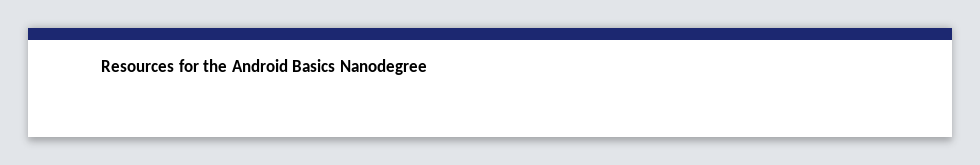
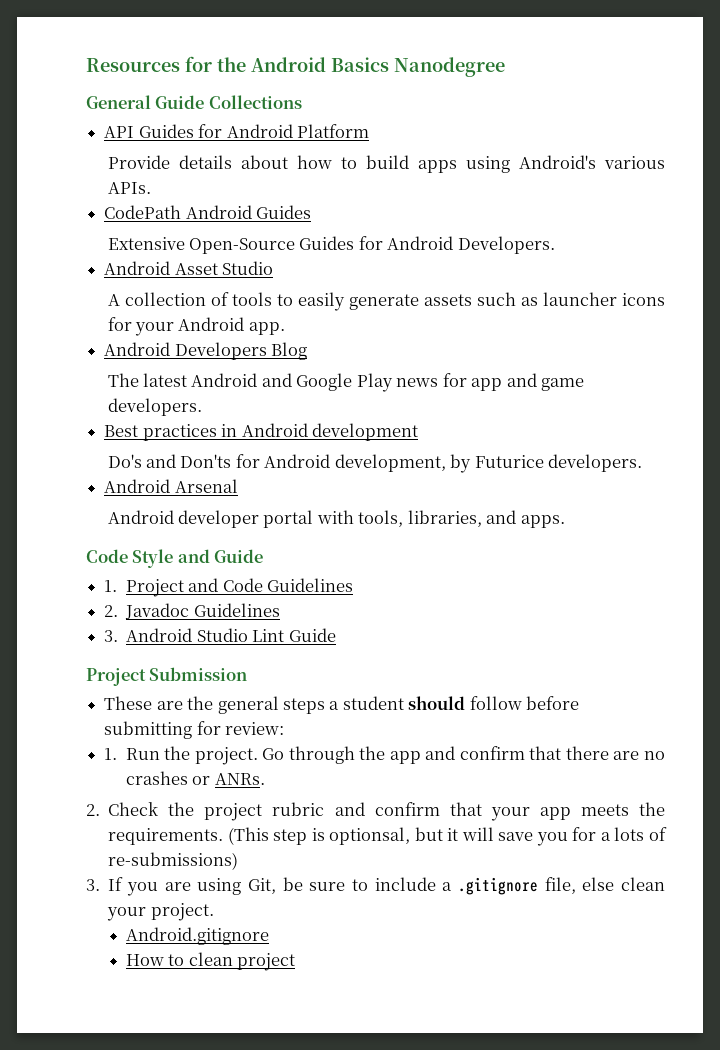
+ General Guide Collections
+ API Guides for Android Platform
+ Provide details about how to build apps using Android's various APIs.
+ CodePath Android Guides
+ Extensive Open-Source Guides for Android Developers.
+ Android Asset Studio
+ A collection of tools to easily generate assets such as launcher icons for your Android app.
+ Android Developers Blog
+ The latest Android and Google Play news for app and game developers.
+ Best practices in Android development
+ Do's and Don'ts for Android development, by Futurice developers.
+ Android Arsenal
+ Android developer portal with tools, libraries, and apps.
+ Code Style and Guide
+ 1. Project and Code Guidelines
+ 2. Javadoc Guidelines
+ 3. Android Studio Lint Guide
+ Project Submission
+ These are the general steps a student should follow before submitting for review:
+ 1. Run the project. Go through the app and confirm that there are no crashes or ANRs.
+ 2. Check the project rubric and confirm that your app meets the requirements. (This step is optionsal, but it will save you for a lots of re-submissions)
+ 3. If you are using Git, be sure to include a .gitignore file, else clean your project.
+ Android.gitignore
+ How to clean project

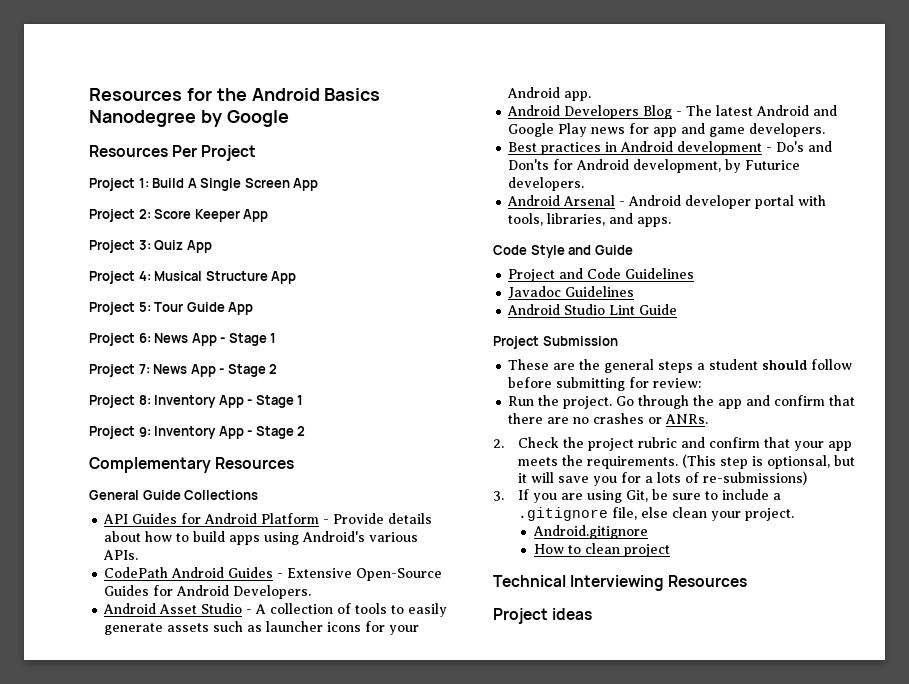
- Resources for the Android Basics Nanodegree
+ Resources for the Android Basics Nanodegree by Google
+ Resources Per Project
+ Project 1: Build A Single Screen App
+ Project 2: Score Keeper App
+ Project 3: Quiz App
+ Project 4: Musical Structure App
+ Project 5: Tour Guide App
+ Project 6: News App - Stage 1
+ Project 7: News App - Stage 2
+ Project 8: Inventory App - Stage 1
+ Project 9: Inventory App - Stage 2
+ Complementary Resources
- API Guides for Android Platform
- Provide details about how to build apps using Android's various APIs.
+ API Guides for Android Platform - Provide details about how to build apps using Android's various APIs.
- CodePath Android Guides
- Extensive Open-Source Guides for Android Developers.
+ CodePath Android Guides - Extensive Open-Source Guides for Android Developers.
- Android Asset Studio
- A collection of tools to easily generate assets such as launcher icons for your Android app.
+ Android Asset Studio - A collection of tools to easily generate assets such as launcher icons for your Android app.
- Android Developers Blog
- The latest Android and Google Play news for app and game developers.
+ Android Developers Blog - The latest Android and Google Play news for app and game developers.
- Best practices in Android development
- Do's and Don'ts for Android development, by Futurice developers.
+ Best practices in Android development - Do's and Don'ts for Android development, by Futurice developers.
- Android Arsenal
- Android developer portal with tools, libraries, and apps.
+ Android Arsenal - Android developer portal with tools, libraries, and apps.
- 1. Project and Code Guidelines
+ Project and Code Guidelines
- 2. Javadoc Guidelines
+ Javadoc Guidelines
- 3. Android Studio Lint Guide
+ Android Studio Lint Guide
- 1. Run the project.
+ Run the project.
+ Technical Interviewing Resources
+ Project ideas

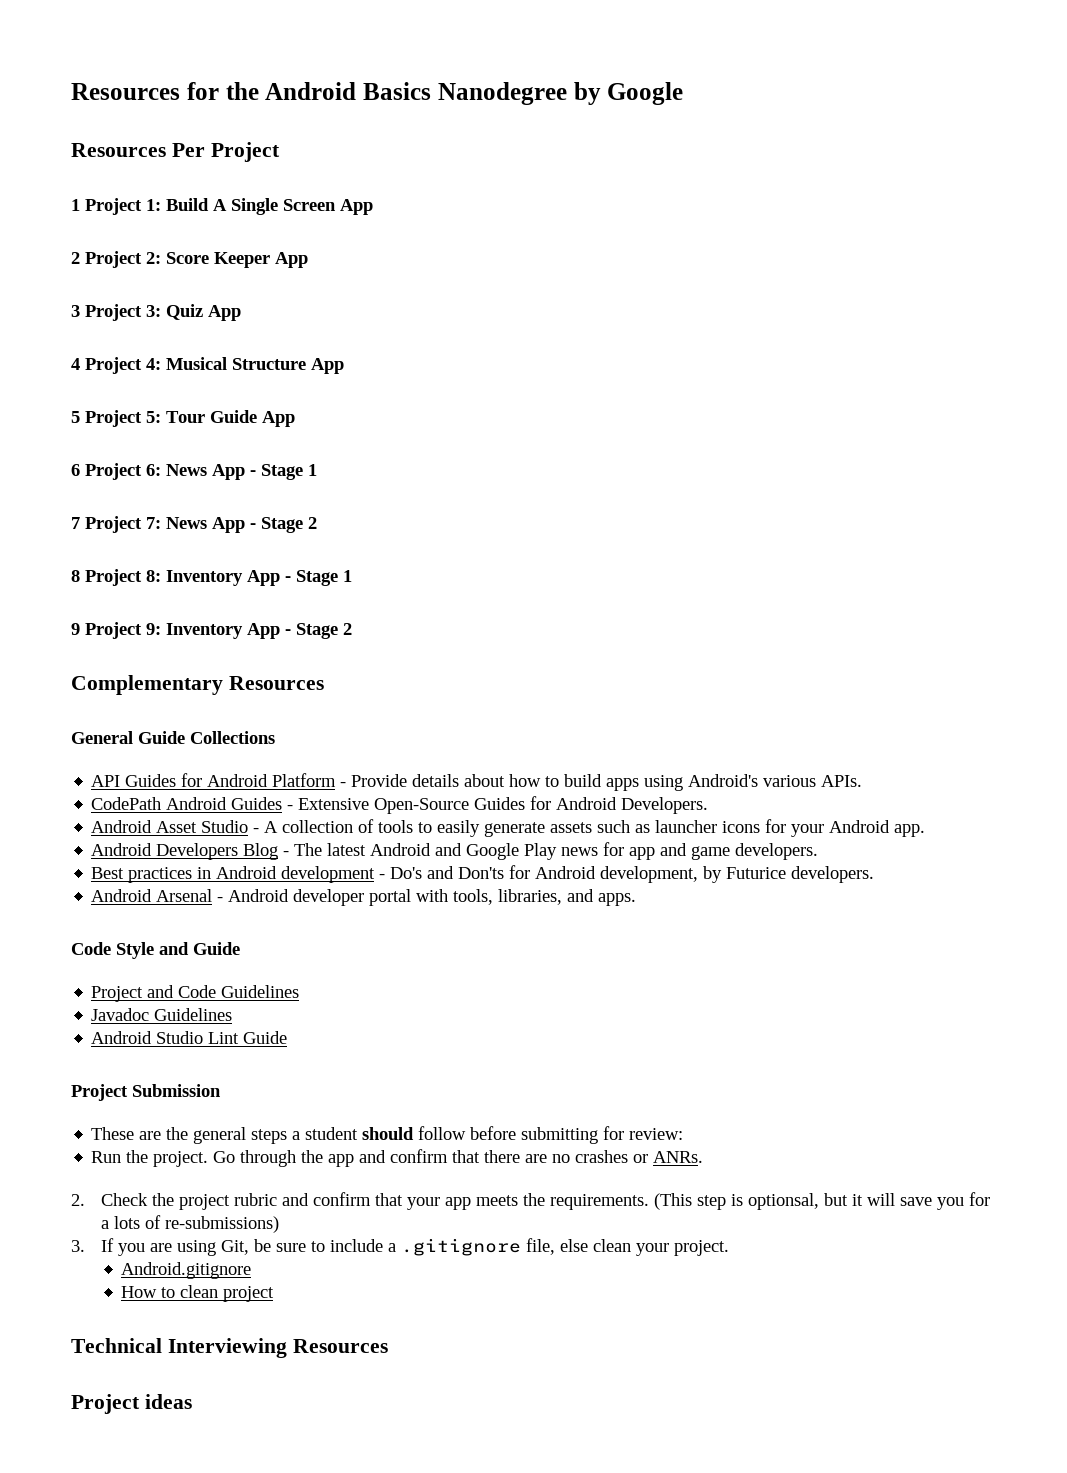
- Project 1: Build A Single Screen App
+ 1 Project 1: Build A Single Screen App
- Project 2: Score Keeper App
+ 2 Project 2: Score Keeper App
- Project 3: Quiz App
+ 3 Project 3: Quiz App
- Project 4: Musical Structure App
+ 4 Project 4: Musical Structure App
- Project 5: Tour Guide App
+ 5 Project 5: Tour Guide App
- Project 6: News App - Stage 1
+ 6 Project 6: News App - Stage 1
- Project 7: News App - Stage 2
+ 7 Project 7: News App - Stage 2
- Project 8: Inventory App - Stage 1
+ 8 Project 8: Inventory App - Stage 1
- Project 9: Inventory App - Stage 2
+ 9 Project 9: Inventory App - Stage 2

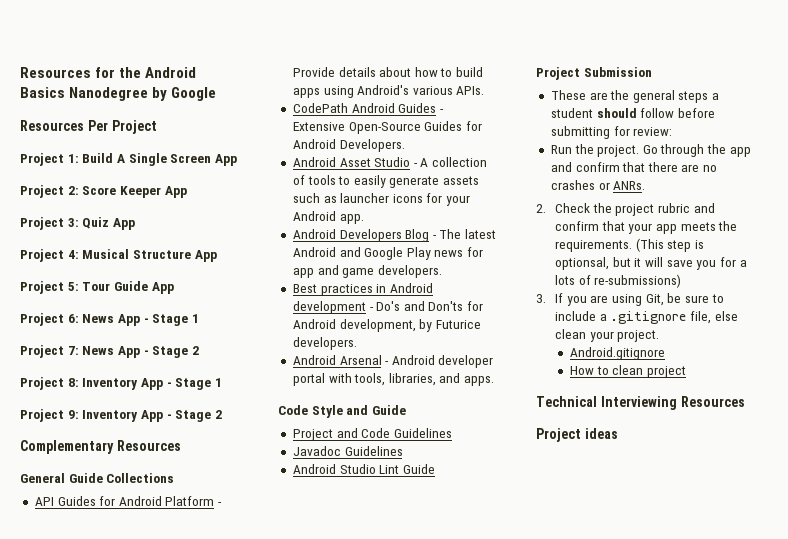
- 1 Project 1: Build A Single Screen App
+ Project 1: Build A Single Screen App
- 2 Project 2: Score Keeper App
+ Project 2: Score Keeper App
- 3 Project 3: Quiz App
+ Project 3: Quiz App
- 4 Project 4: Musical Structure App
+ Project 4: Musical Structure App
- 5 Project 5: Tour Guide App
+ Project 5: Tour Guide App
- 6 Project 6: News App - Stage 1
+ Project 6: News App - Stage 1
- 7 Project 7: News App - Stage 2
+ Project 7: News App - Stage 2
- 8 Project 8: Inventory App - Stage 1
+ Project 8: Inventory App - Stage 1
- 9 Project 9: Inventory App - Stage 2
+ Project 9: Inventory App - Stage 2

